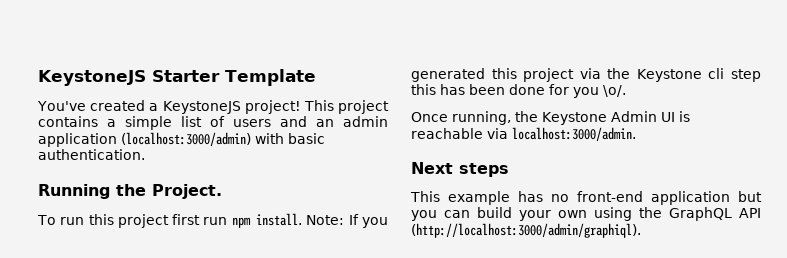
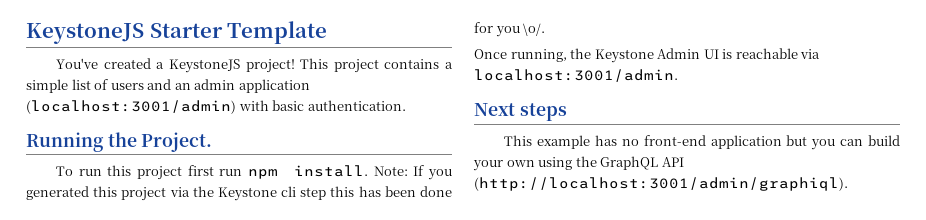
- This project contains a simple list of users and an admin application (localhost:3000/admin) with basic authentication.
+ This project contains a simple list of users and an admin application (localhost:3001/admin) with basic authentication.
- Once running, the Keystone Admin UI is reachable via localhost:3000/admin.
+ Once running, the Keystone Admin UI is reachable via localhost:3001/admin.
- This example has no front-end application but you can build your own using the GraphQL API (http://localhost:3000/admin/graphiql).
+ This example has no front-end application but you can build your own using the GraphQL API (http://localhost:3001/admin/graphiql).

